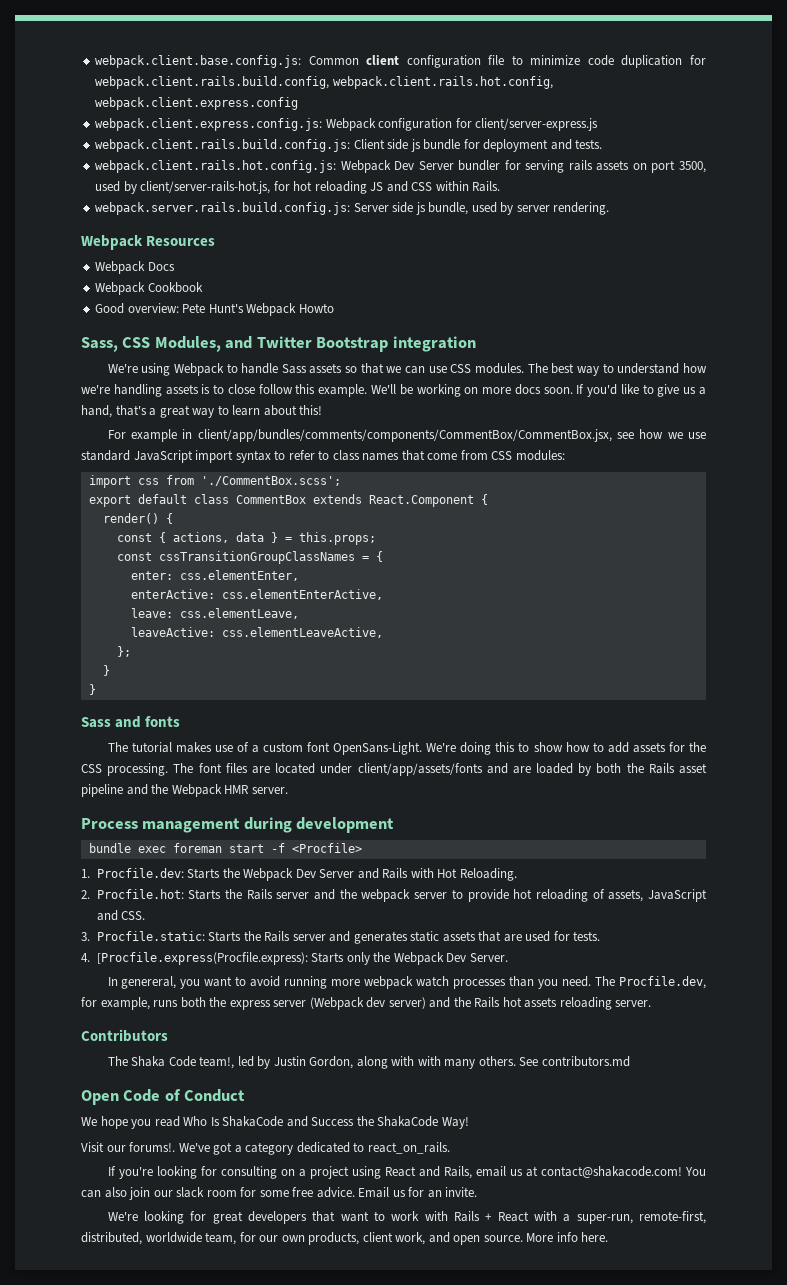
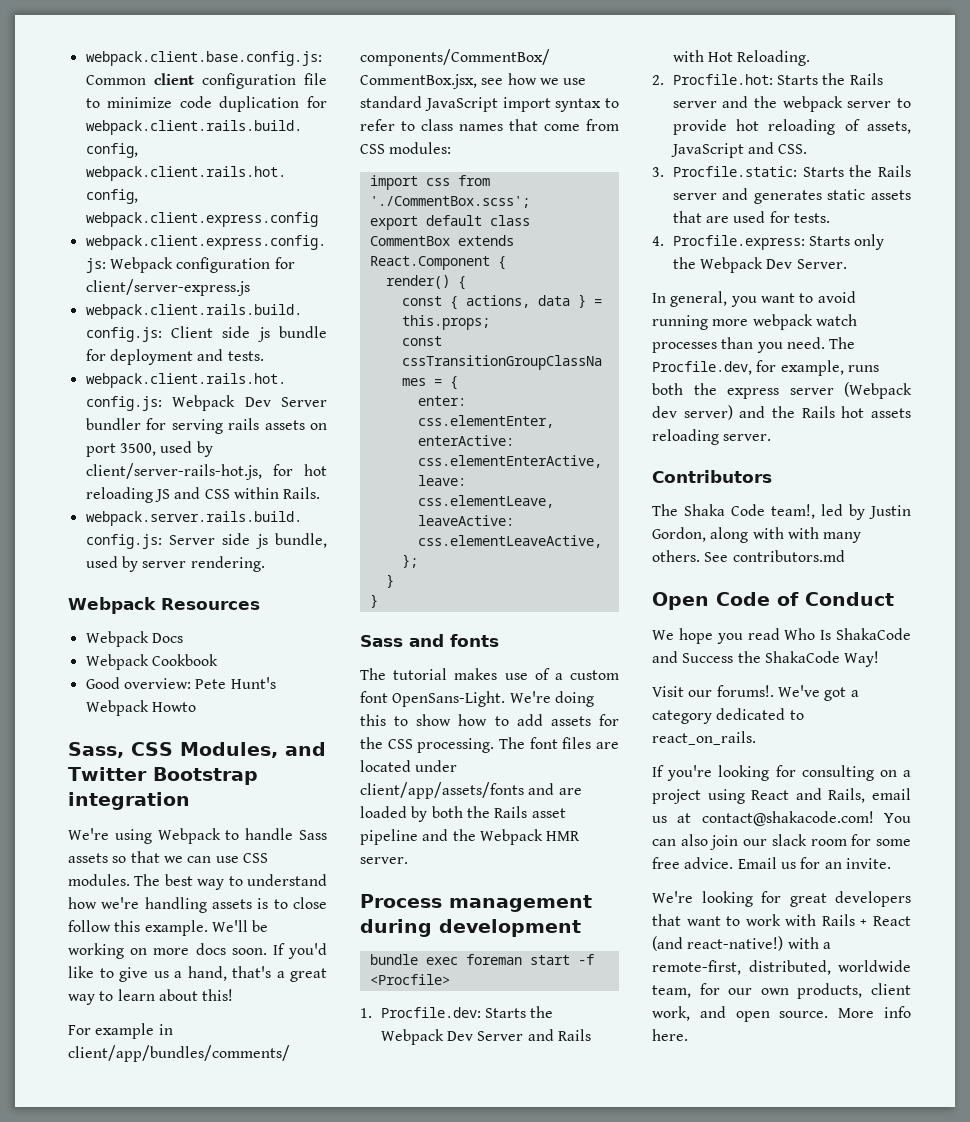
- 4. [Procfile.express(Procfile.express): Starts only the Webpack Dev Server.
+ 4. Procfile.express: Starts only the Webpack Dev Server.
- In genereral, you want to avoid running more webpack watch processes than you need.
+ In general, you want to avoid running more webpack watch processes than you need.
- We're looking for great developers that want to work with Rails + React with a super-run, remote-first, distributed, worldwide team, for our own products, client work, and open source.
+ We're looking for great developers that want to work with Rails + React (and react-native!) with a remote-first, distributed, worldwide team, for our own products, client work, and open source.

